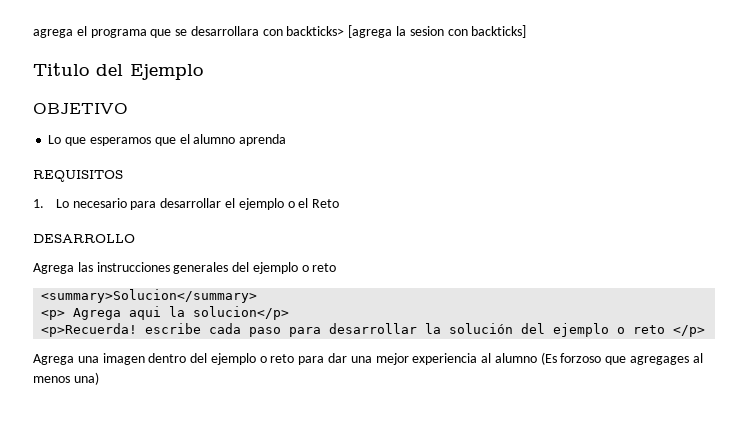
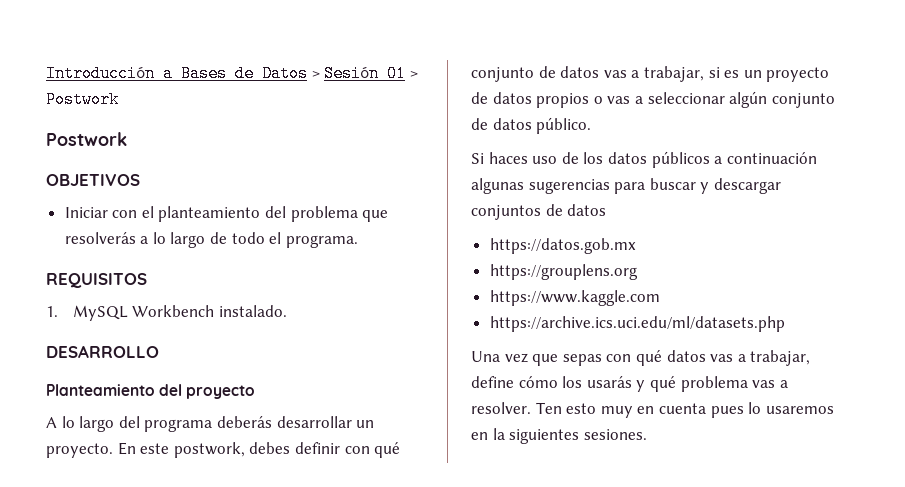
- agrega el programa que se desarrollara con backticks> [agrega la sesion con backticks]
- Titulo del Ejemplo
- OBJETIVO
- Lo que esperamos que el alumno aprenda
+ Introducción a Bases de Datos > Sesión 01 > Postwork
+ Postwork
+ OBJETIVOS
+ Iniciar con el planteamiento del problema que resolverás a lo largo de todo el programa.
  REQUISITOS
- 1. Lo necesario para desarrollar el ejemplo o el Reto
+ 1. MySQL Workbench instalado.
  DESARROLLO
- Agrega las instrucciones generales del ejemplo o reto
- <summary>Solucion</summary>
- <p> Agrega aqui la solucion</p>
- <p>Recuerda! escribe cada paso para desarrollar la solución del ejemplo o reto </p>
- Agrega una imagen dentro del ejemplo o reto para dar una mejor experiencia al alumno (Es forzoso que agregages al menos una)
+ Planteamiento del proyecto
+ A lo largo del programa deberás desarrollar un proyecto. En este postwork, debes definir con qué conjunto de datos vas a trabajar, si es un proyecto de datos propios o vas a seleccionar algún conjunto de datos público.
+ Si haces uso de los datos públicos a continuación algunas sugerencias para buscar y descargar conjuntos de datos
+ https://datos.gob.mx
+ https://grouplens.org
+ https://www.kaggle.com
+ https://archive.ics.uci.edu/ml/datasets.php
+ Una vez que sepas con qué datos vas a trabajar, define cómo los usarás y qué problema vas a resolver. Ten esto muy en cuenta pues lo usaremos en la siguientes sesiones.

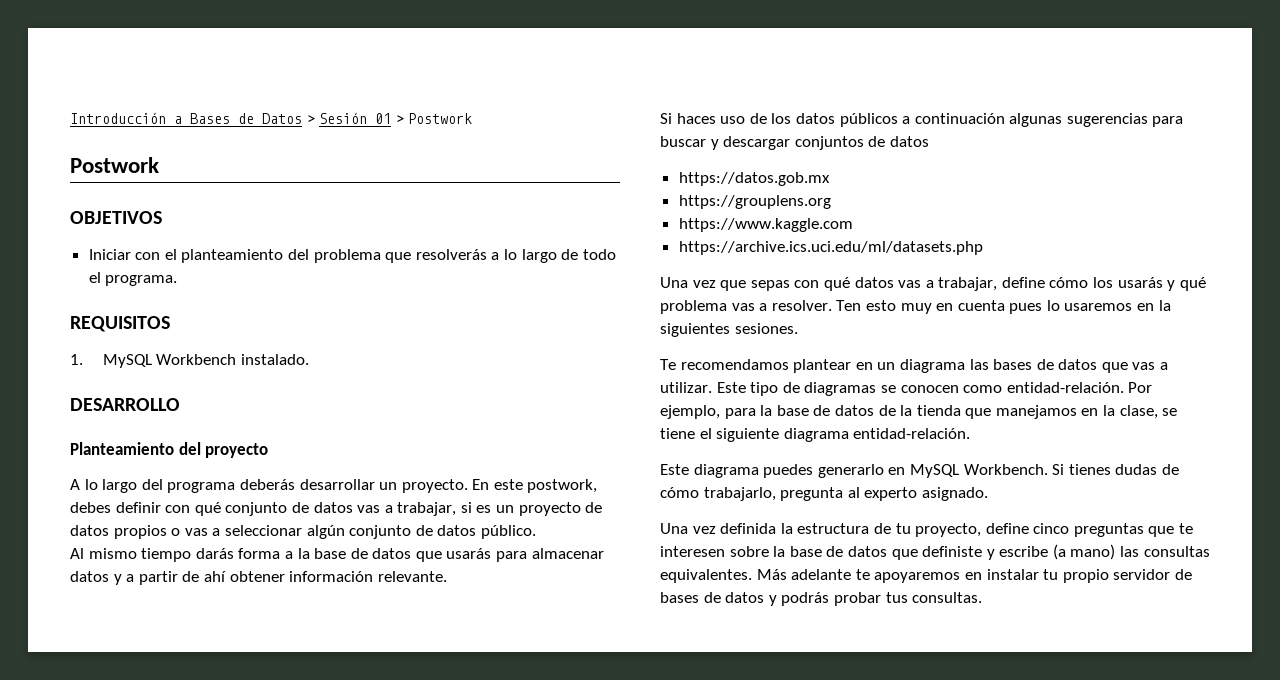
+ Al mismo tiempo darás forma a la base de datos que usarás para almacenar datos y a partir de ahí obtener información relevante.
+ Te recomendamos plantear en un diagrama las bases de datos que vas a utilizar. Este tipo de diagramas se conocen como entidad-relación. Por ejemplo, para la base de datos de la tienda que manejamos en la clase, se tiene el siguiente diagrama entidad-relación.
+ Este diagrama puedes generarlo en MySQL Workbench. Si tienes dudas de cómo trabajarlo, pregunta al experto asignado.
+ Una vez definida la estructura de tu proyecto, define cinco preguntas que te interesen sobre la base de datos que definiste y escribe (a mano) las consultas equivalentes. Más adelante te apoyaremos en instalar tu propio servidor de bases de datos y podrás probar tus consultas.

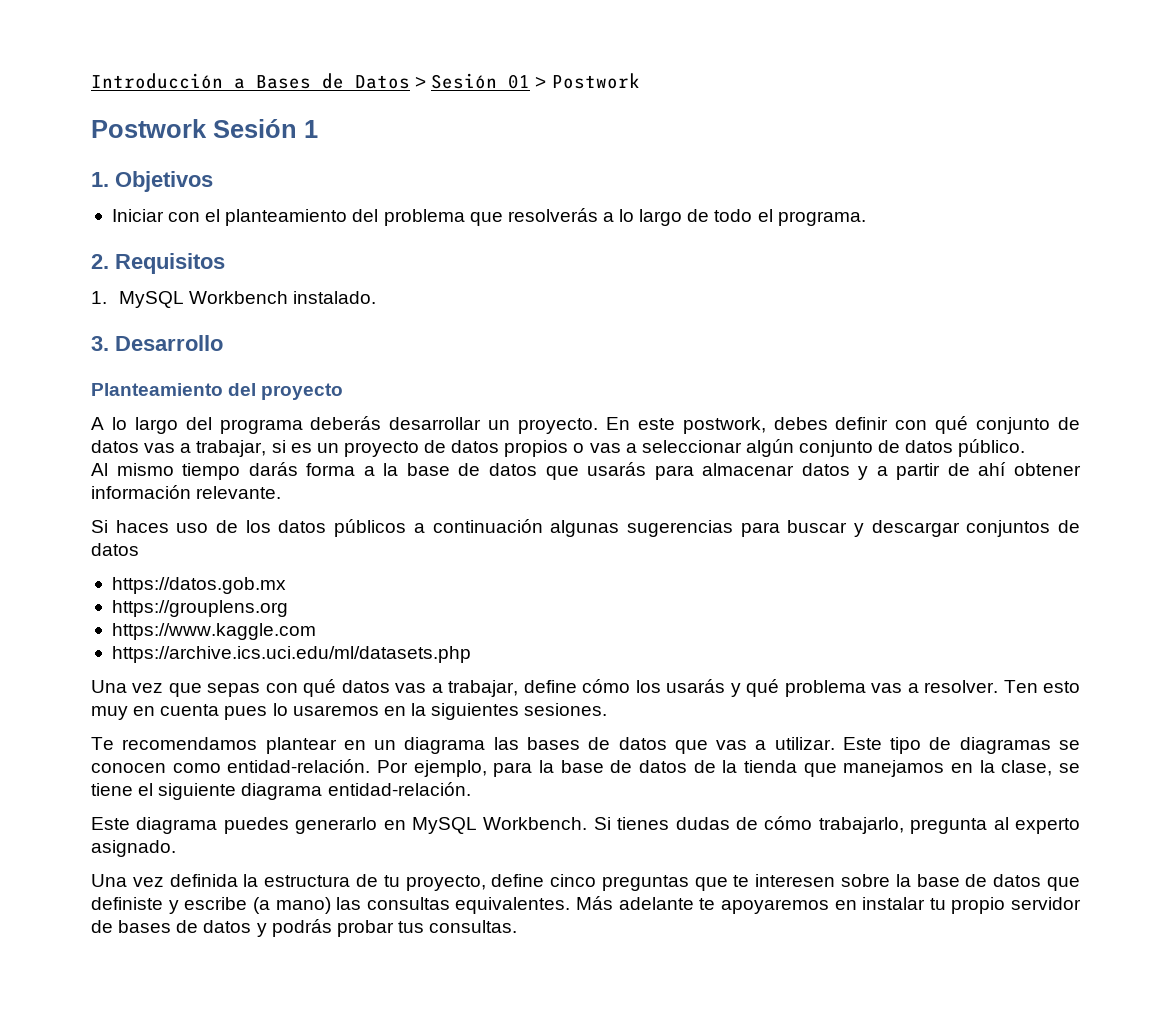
  Introducción a Bases de Datos > Sesión 01 > Postwork
- Postwork
- OBJETIVOS
+ Postwork Sesión 1
+ 1. Objetivos
- REQUISITOS
+ 2. Requisitos
- DESARROLLO
+ 3. Desarrollo

